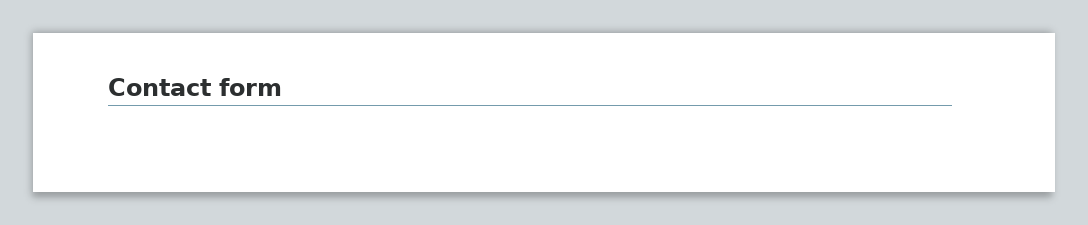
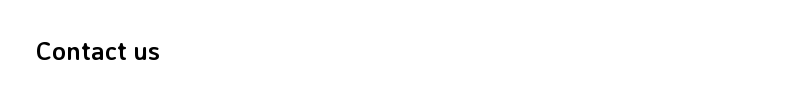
- Contact form
+ Contact us

